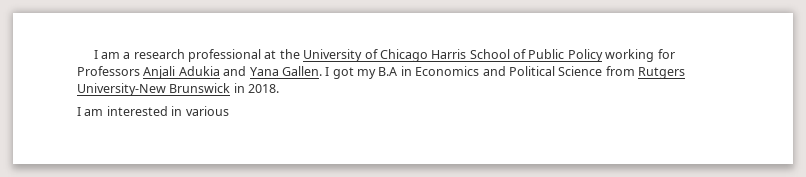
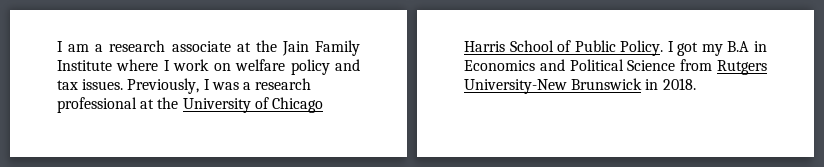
- I am a research professional at the University of Chicago Harris School of Public Policy working for Professors Anjali Adukia and Yana Gallen.
+ I am a research associate at the Jain Family Institute where I work on welfare policy and tax issues. Previously, I was a research professional at the University of Chicago Harris School of Public Policy.
- I am interested in various

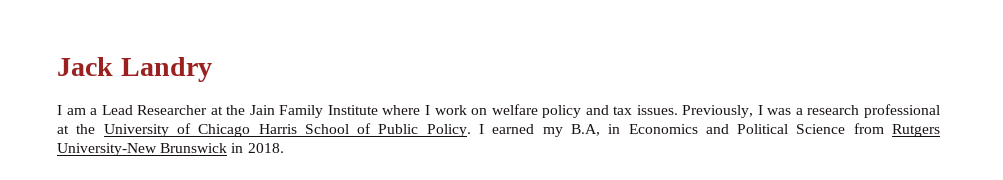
+ Jack Landry
- I am a research associate at the Jain Family Institute where I work on welfare policy and tax issues.
+ I am a Lead Researcher at the Jain Family Institute where I work on welfare policy and tax issues.
- I got my B.A in Economics and Political Science from Rutgers University-New Brunswick in 2018.
+ I earned my B.A, in Economics and Political Science from Rutgers University-New Brunswick in 2018.

